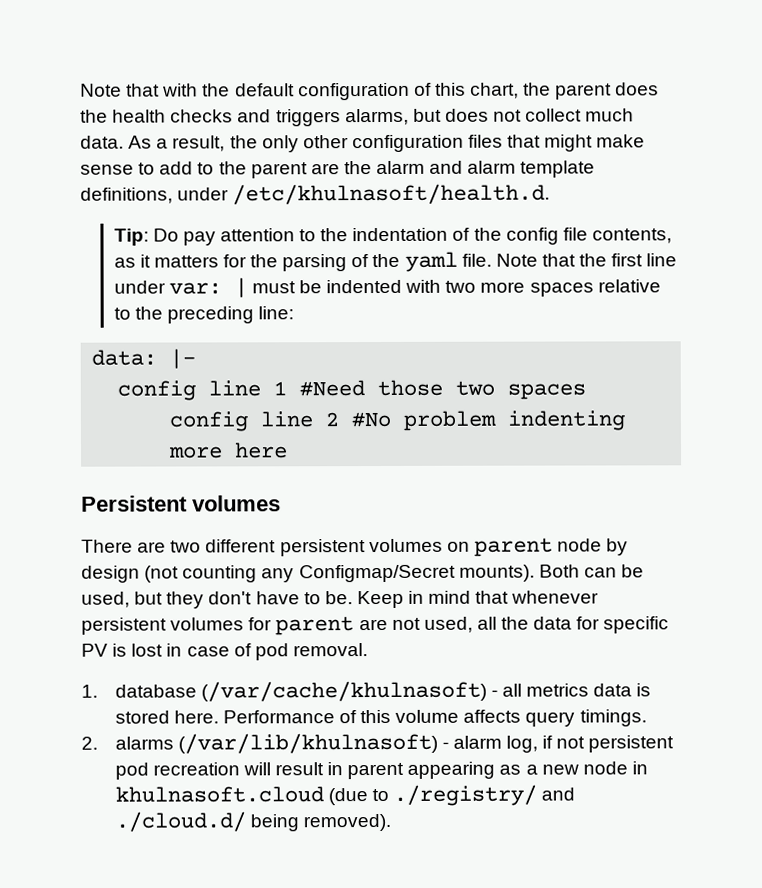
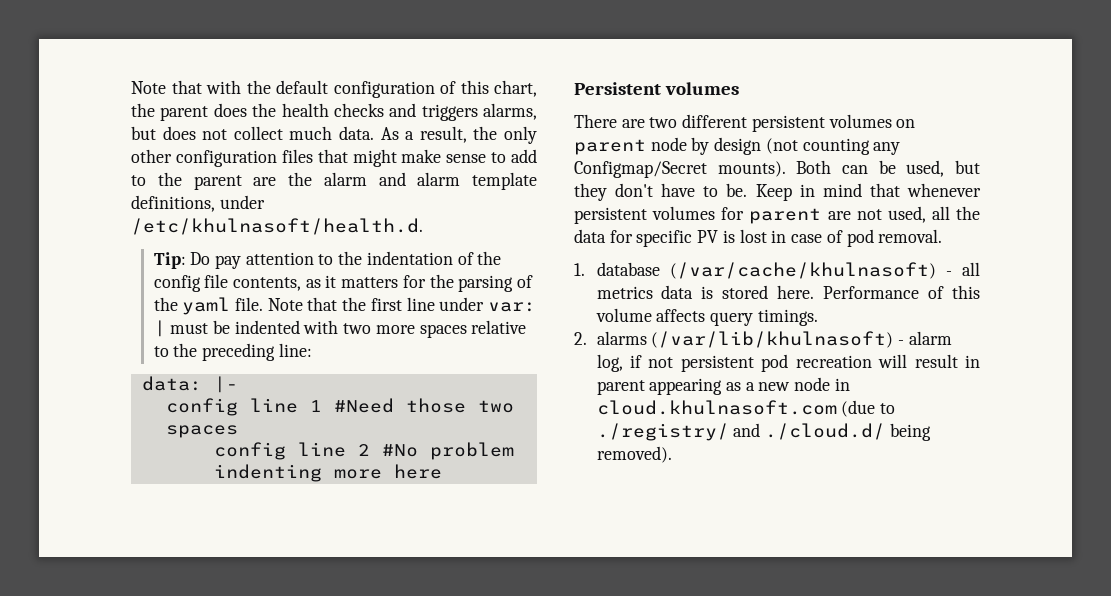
- 2. alarms (/var/lib/khulnasoft) - alarm log, if not persistent pod recreation will result in parent appearing as a new node in khulnasoft.cloud (due to ./registry/ and ./cloud.d/ being removed).
+ 2. alarms (/var/lib/khulnasoft) - alarm log, if not persistent pod recreation will result in parent appearing as a new node in cloud.khulnasoft.com (due to ./registry/ and ./cloud.d/ being removed).

